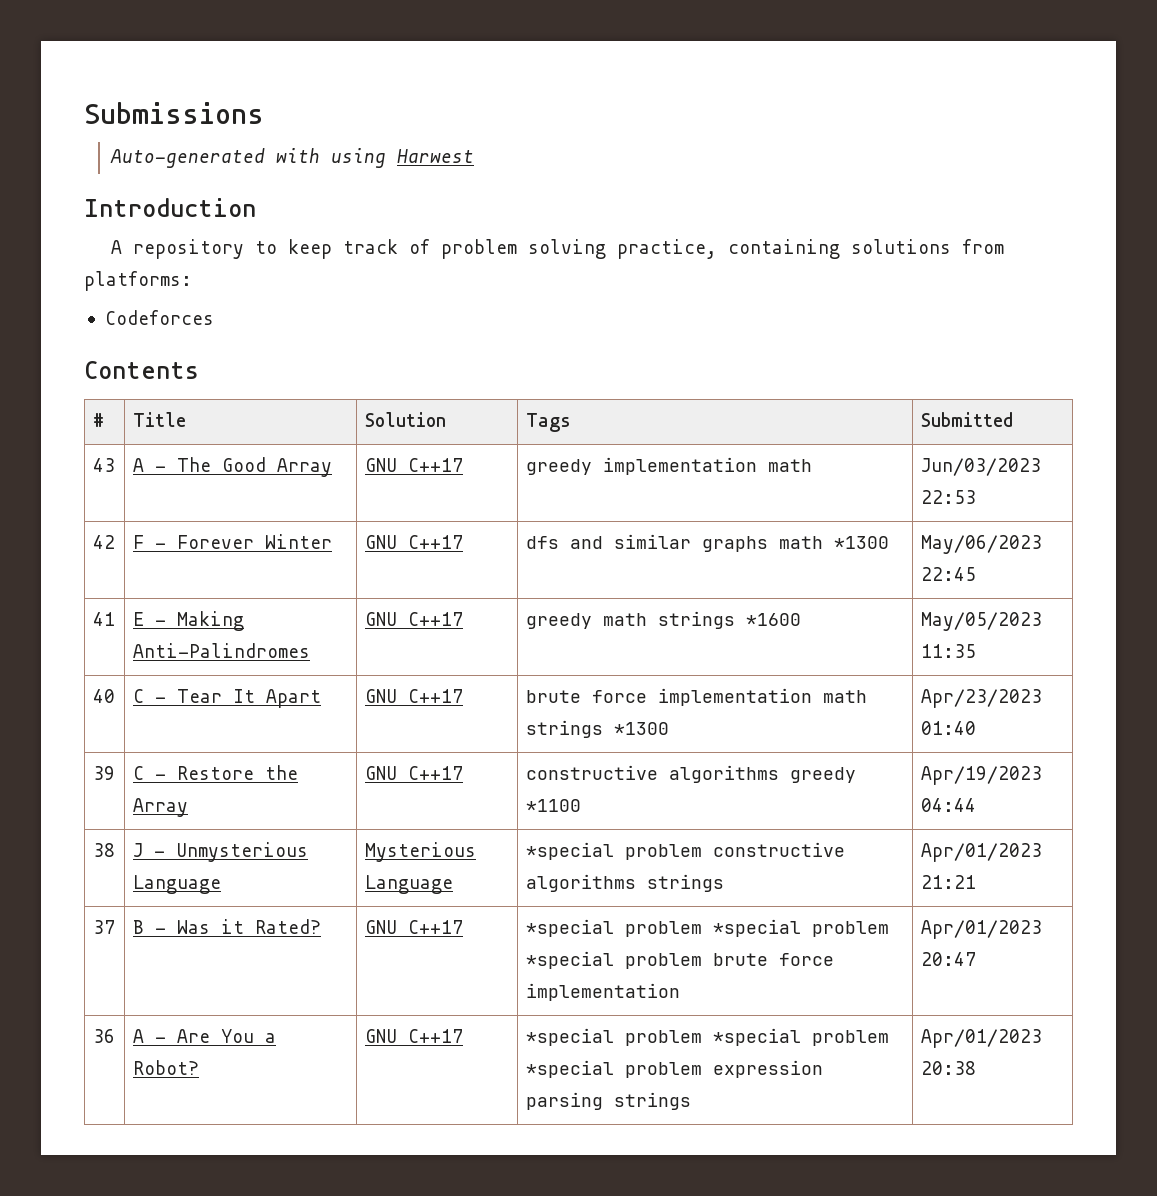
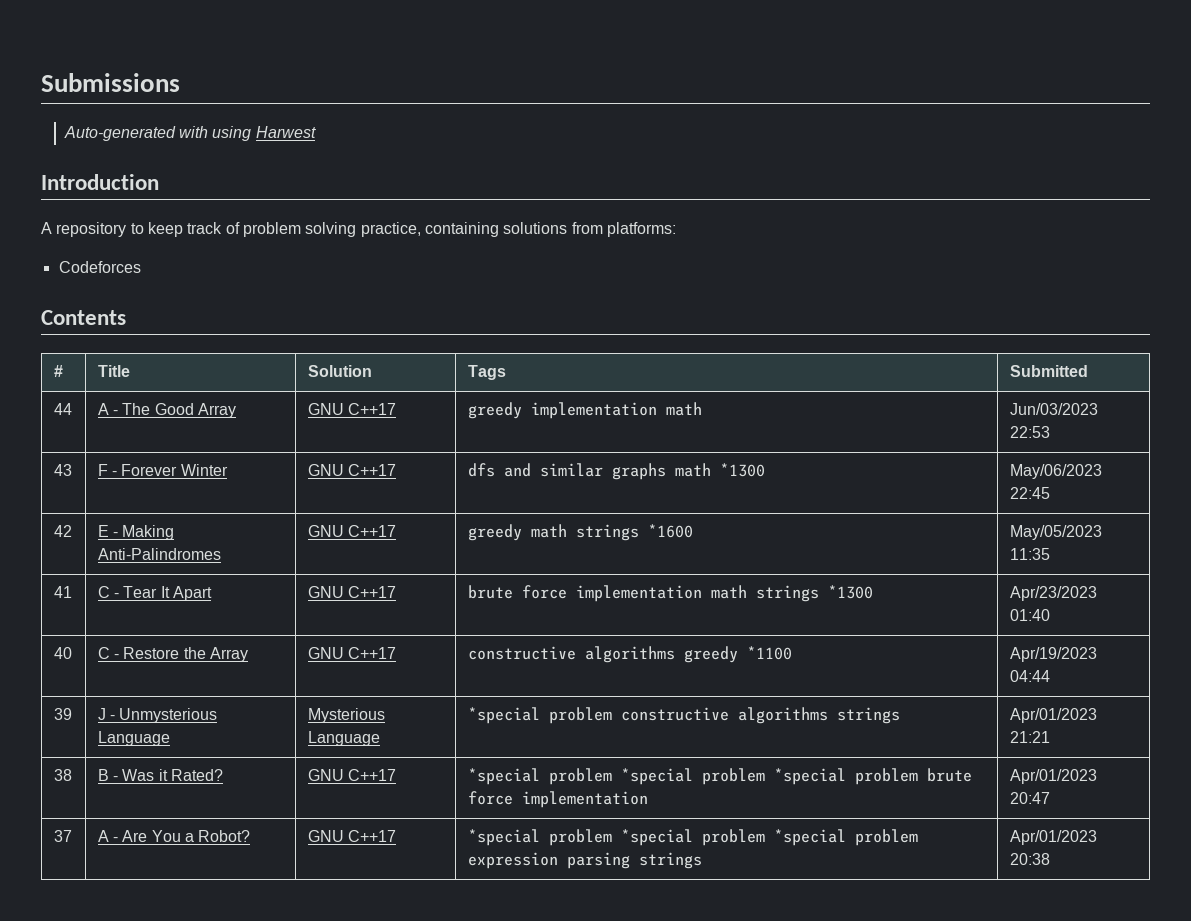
- 43 | A - The Good Array | GNU C++17 | greedy implementation math | Jun/03/2023 22:53
+ 44 | A - The Good Array | GNU C++17 | greedy implementation math | Jun/03/2023 22:53
- 42 | F - Forever Winter | GNU C++17 | dfs and similar graphs math *1300 | May/06/2023 22:45
+ 43 | F - Forever Winter | GNU C++17 | dfs and similar graphs math *1300 | May/06/2023 22:45
- 41 | E - Making Anti-Palindromes | GNU C++17 | greedy math strings *1600 | May/05/2023 11:35
+ 42 | E - Making Anti-Palindromes | GNU C++17 | greedy math strings *1600 | May/05/2023 11:35
- 40 | C - Tear It Apart | GNU C++17 | brute force implementation math strings *1300 | Apr/23/2023 01:40
+ 41 | C - Tear It Apart | GNU C++17 | brute force implementation math strings *1300 | Apr/23/2023 01:40
- 39 | C - Restore the Array | GNU C++17 | constructive algorithms greedy *1100 | Apr/19/2023 04:44
+ 40 | C - Restore the Array | GNU C++17 | constructive algorithms greedy *1100 | Apr/19/2023 04:44
- 38 | J - Unmysterious Language | Mysterious Language | *special problem constructive algorithms strings | Apr/01/2023 21:21
+ 39 | J - Unmysterious Language | Mysterious Language | *special problem constructive algorithms strings | Apr/01/2023 21:21
- 37 | B - Was it Rated? | GNU C++17 | *special problem *special problem *special problem brute force implementation | Apr/01/2023 20:47
+ 38 | B - Was it Rated? | GNU C++17 | *special problem *special problem *special problem brute force implementation | Apr/01/2023 20:47
- 36 | A - Are You a Robot? | GNU C++17 | *special problem *special problem *special problem expression parsing strings | Apr/01/2023 20:38
+ 37 | A - Are You a Robot? | GNU C++17 | *special problem *special problem *special problem expression parsing strings | Apr/01/2023 20:38

